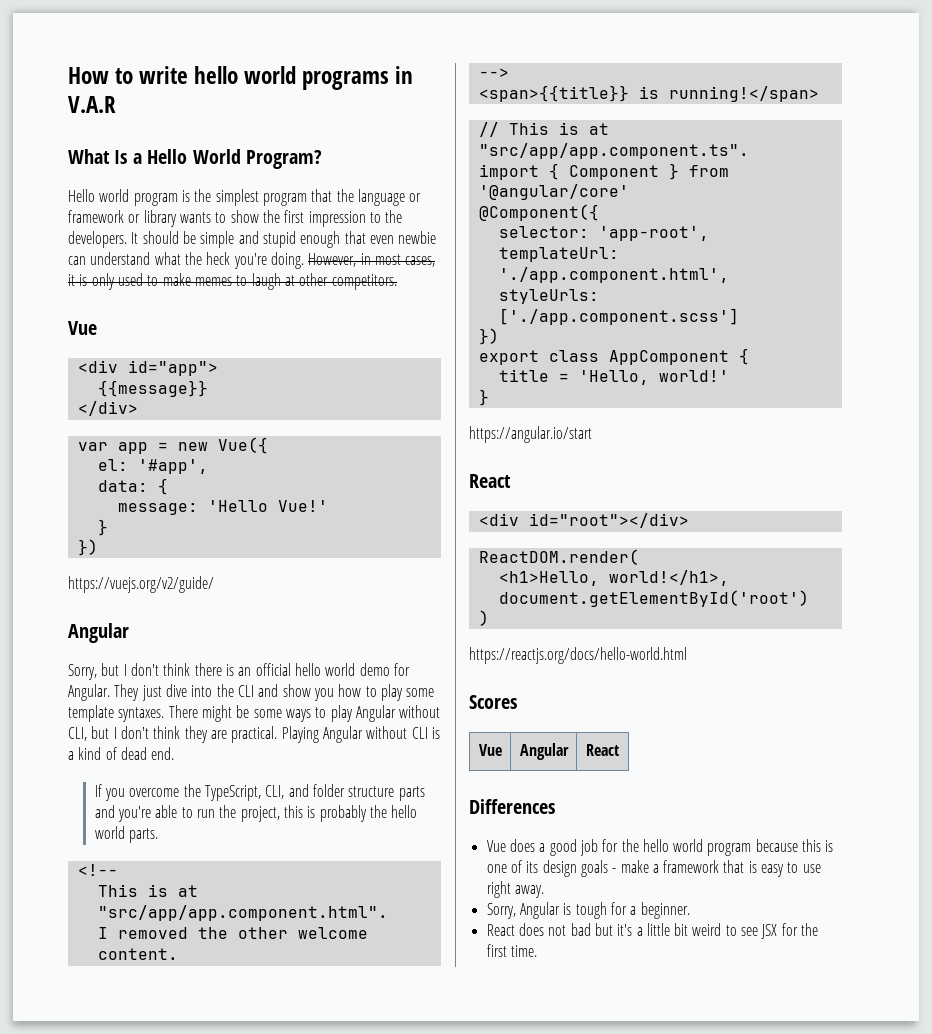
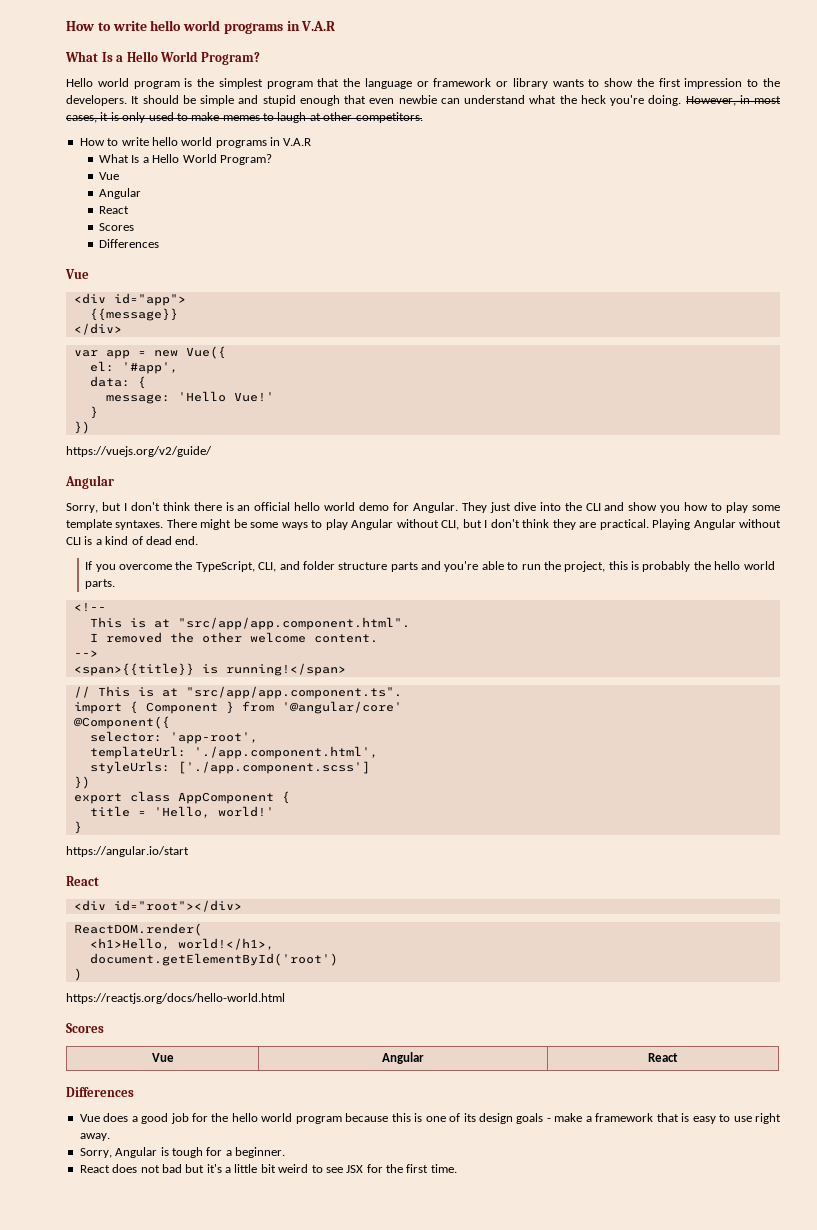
  However, in most cases, it is only used to make memes to laugh at other competitors.
+ How to write hello world programs in V.A.R
+ What Is a Hello World Program?
+ Vue
+ Angular
+ React
+ Scores
+ Differences

